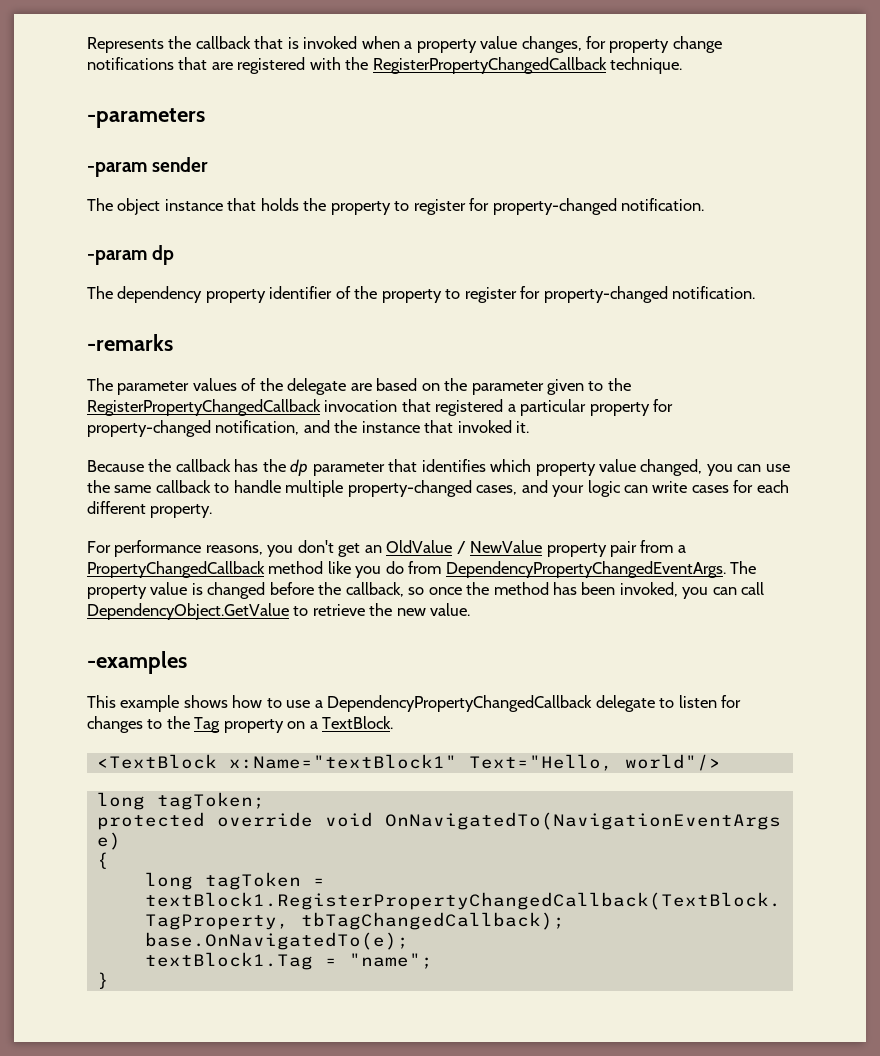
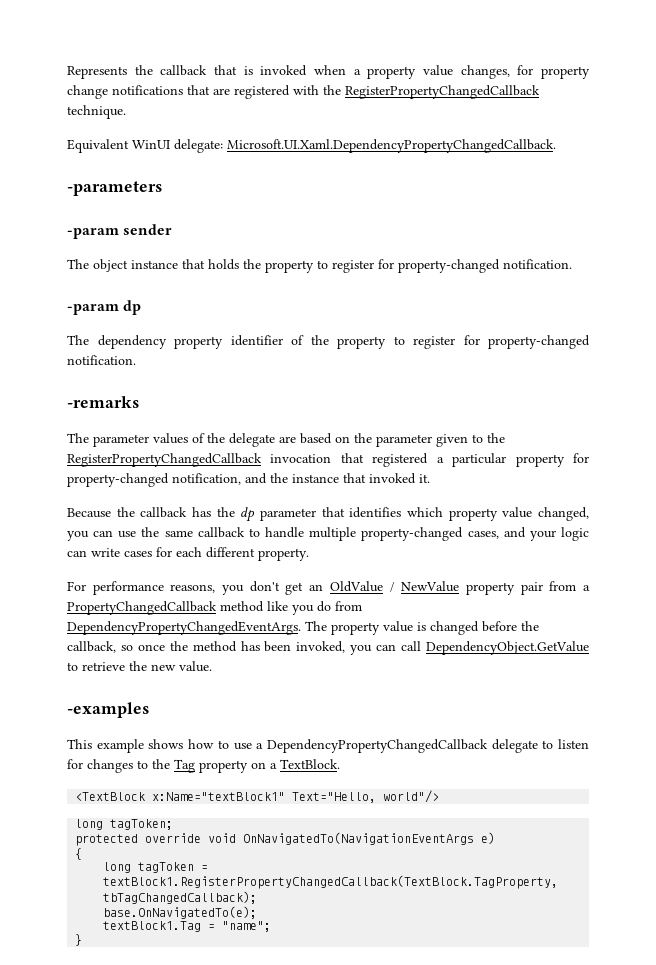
+ Equivalent WinUI delegate: Microsoft.UI.Xaml.DependencyPropertyChangedCallback.

